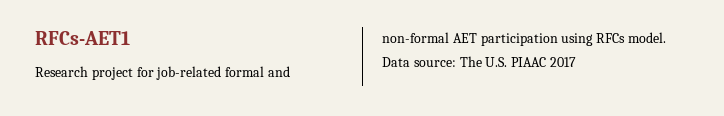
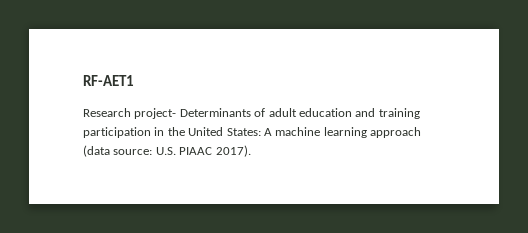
- RFCs-AET1
+ RF-AET1
- Research project for job-related formal and non-formal AET participation using RFCs model. Data source: The U.S. PIAAC 2017
+ Research project- Determinants of adult education and training participation in the United States: A machine learning approach (data source: U.S. PIAAC 2017).

